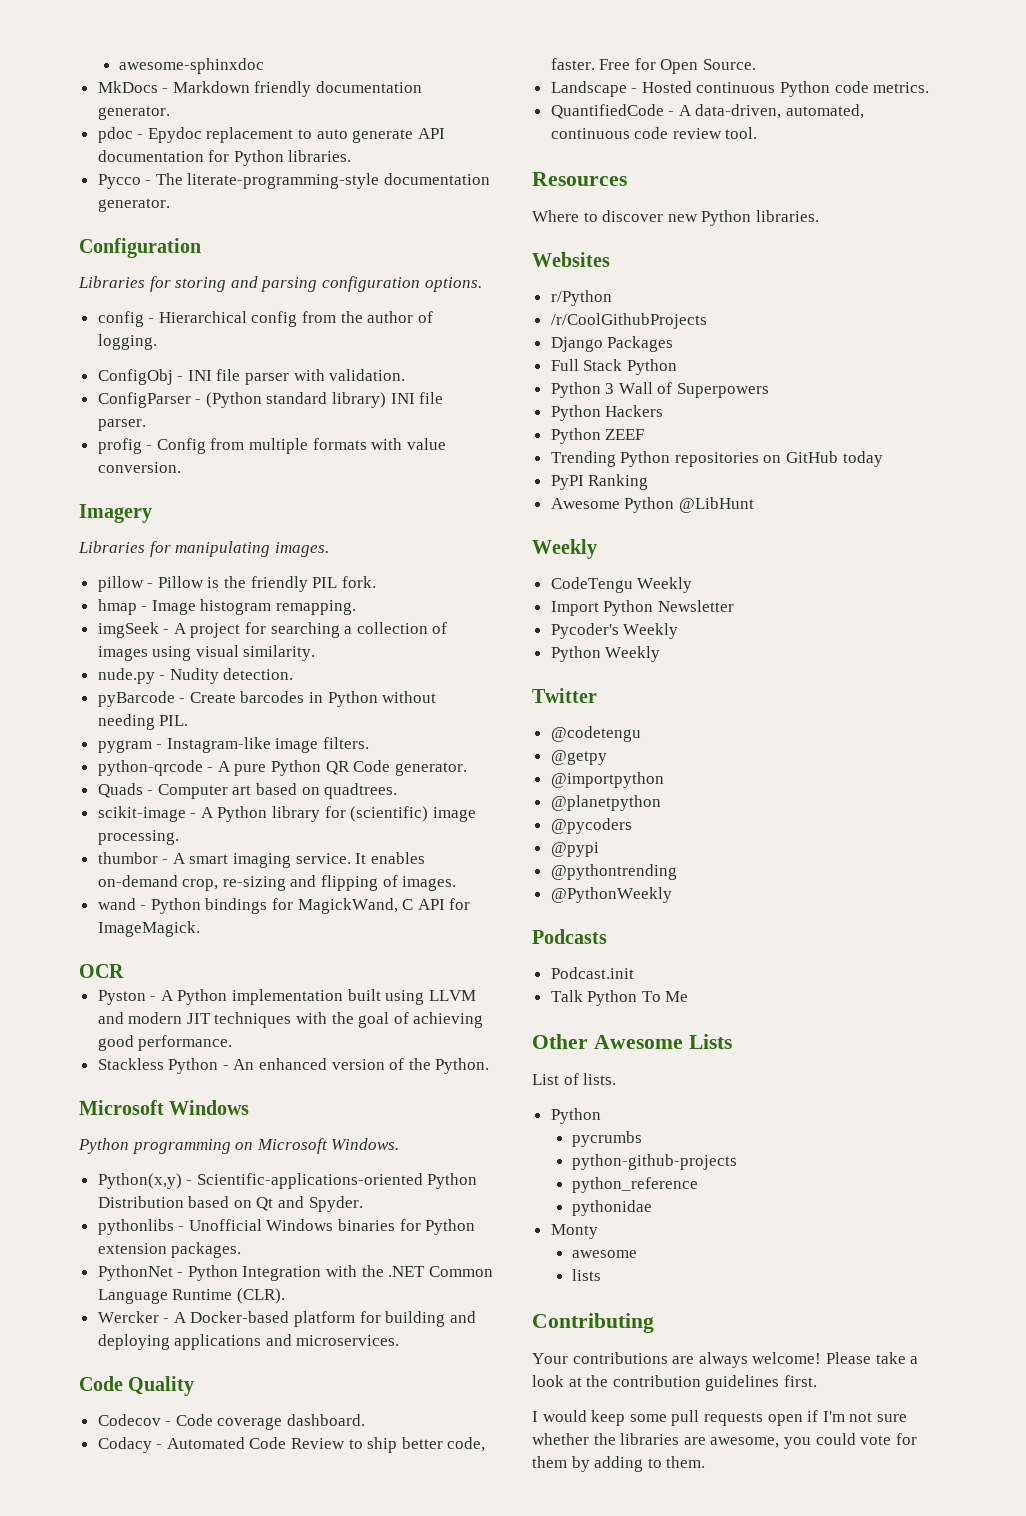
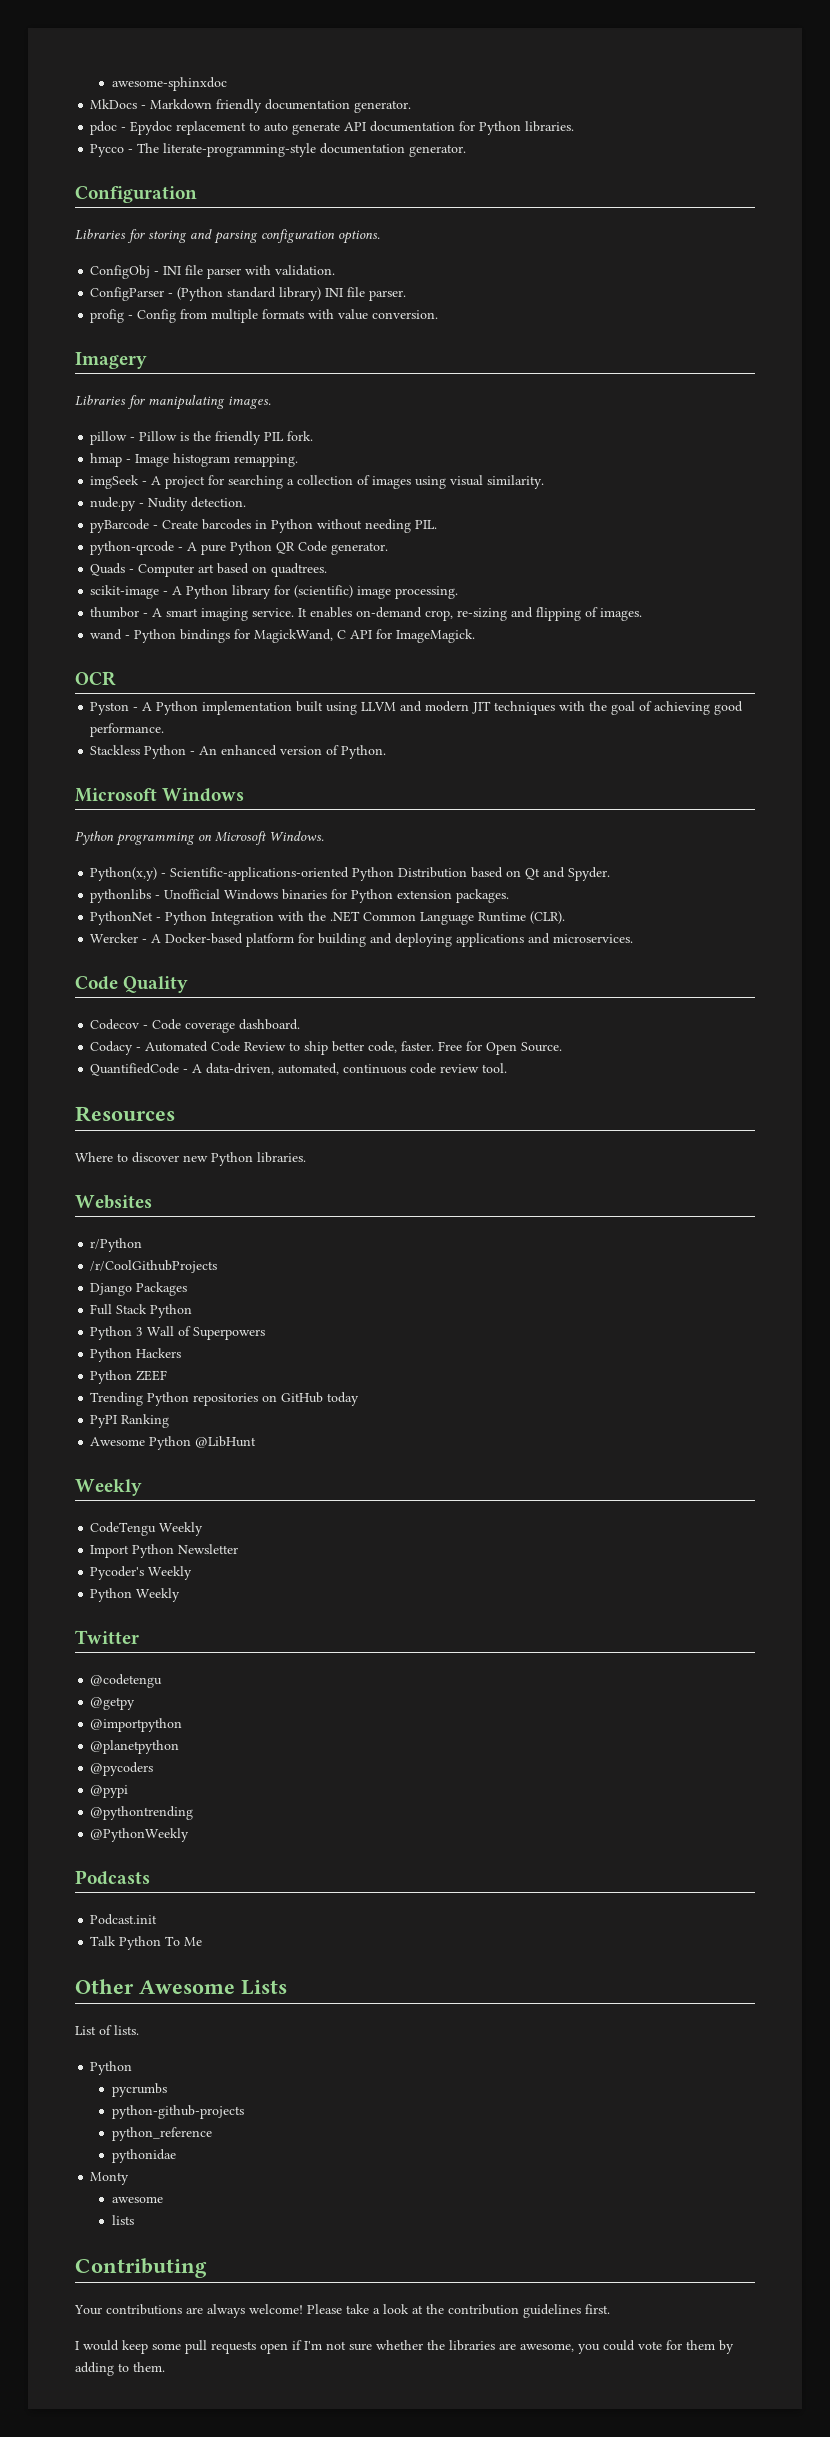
- config - Hierarchical config from the author of logging.
- pygram - Instagram-like image filters.
- Stackless Python - An enhanced version of the Python.
+ Stackless Python - An enhanced version of Python.
- Landscape - Hosted continuous Python code metrics.

